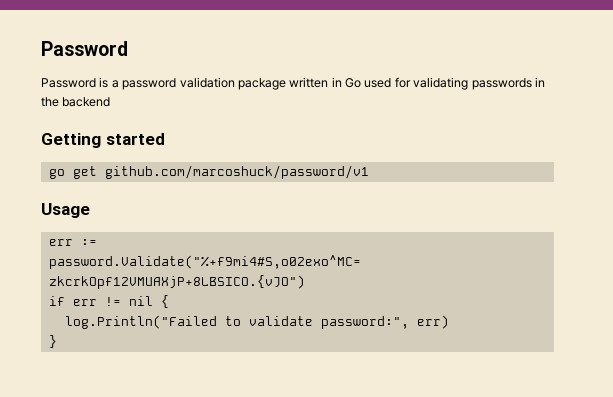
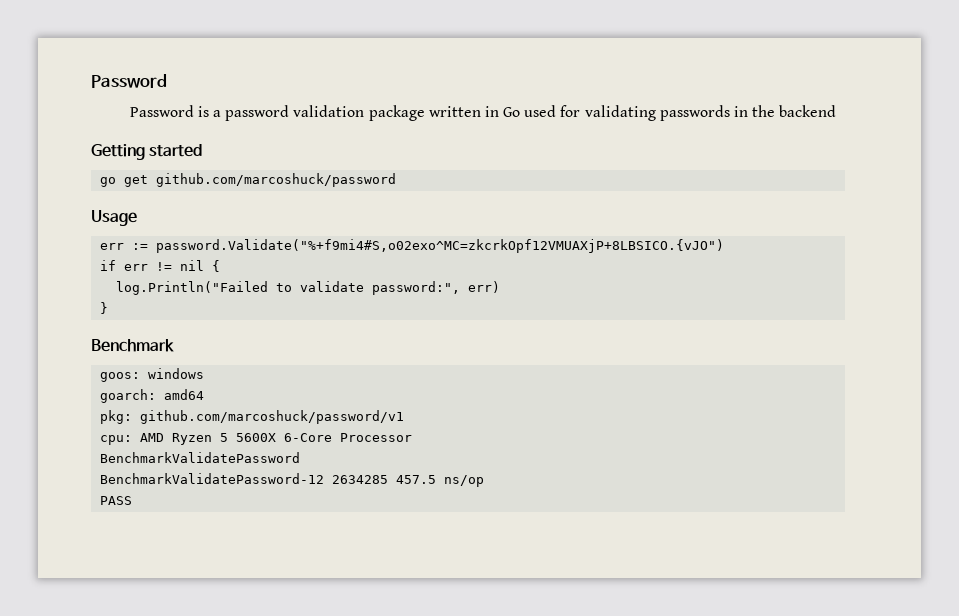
- go get github.com/marcoshuck/password/v1
+ go get github.com/marcoshuck/password
+ Benchmark
+ goos: windows
+ goarch: amd64
+ pkg: github.com/marcoshuck/password/v1
+ cpu: AMD Ryzen 5 5600X 6-Core Processor
+ BenchmarkValidatePassword
+ BenchmarkValidatePassword-12 2634285 457.5 ns/op
+ PASS

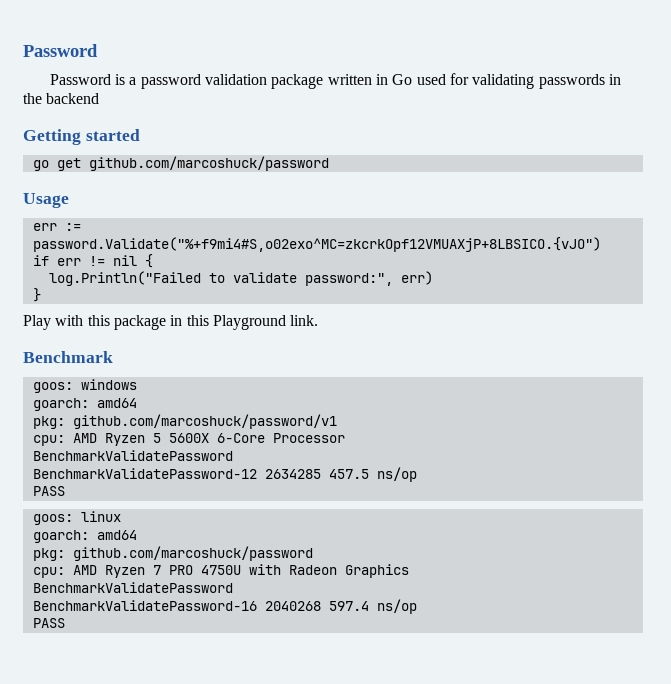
+ Play with this package in this Playground link.
+ goos: linux
+ goarch: amd64
+ pkg: github.com/marcoshuck/password
+ cpu: AMD Ryzen 7 PRO 4750U with Radeon Graphics
+ BenchmarkValidatePassword
+ BenchmarkValidatePassword-16 2040268 597.4 ns/op
+ PASS

